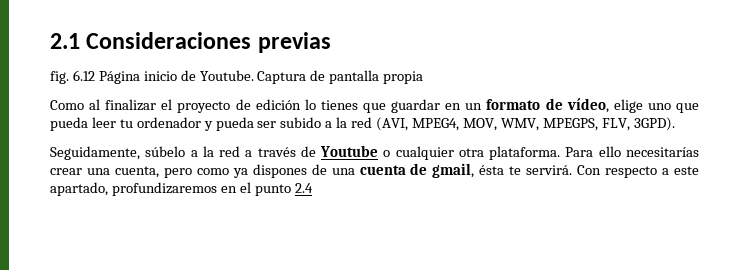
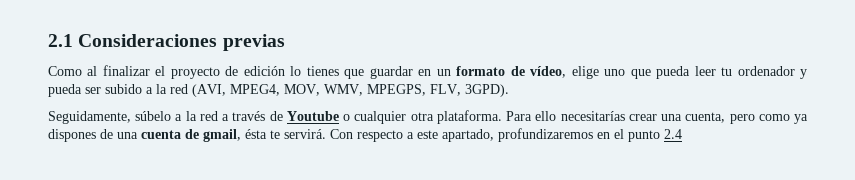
- fig. 6.12 Página inicio de Youtube. Captura de pantalla propia

